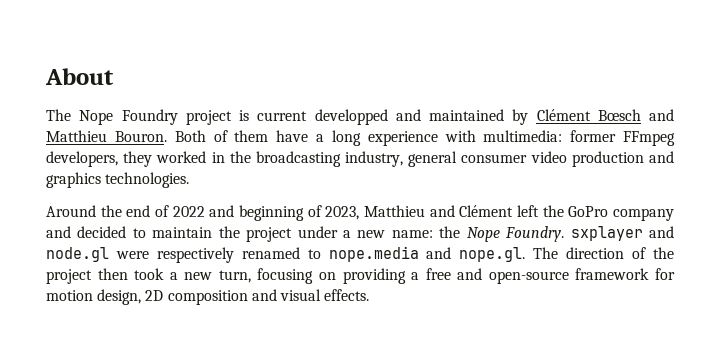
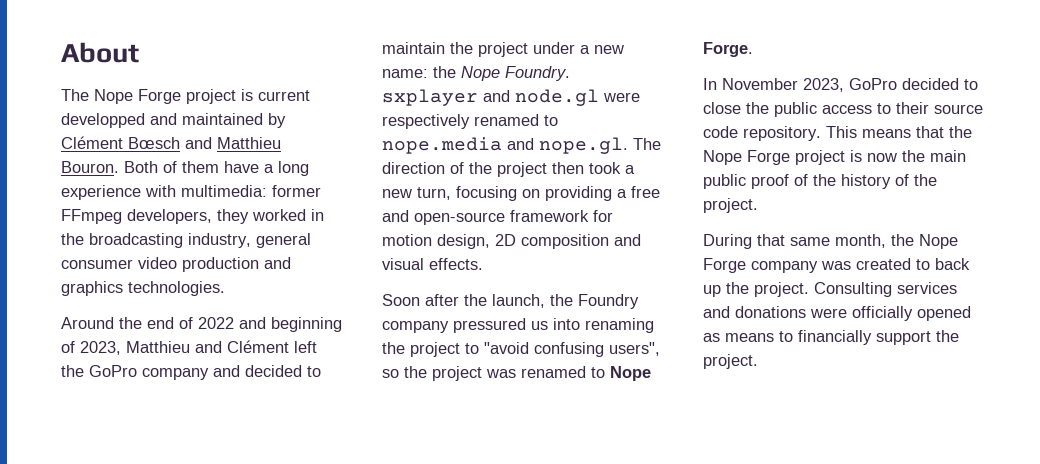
- The Nope Foundry project is current developped and maintained by Clément Bœsch and Matthieu Bouron.
+ The Nope Forge project is current developped and maintained by Clément Bœsch and Matthieu Bouron.
+ Soon after the launch, the Foundry company pressured us into renaming the project to "avoid confusing users", so the project was renamed to Nope Forge.
+ In November 2023, GoPro decided to close the public access to their source code repository. This means that the Nope Forge project is now the main public proof of the history of the project.
+ During that same month, the Nope Forge company was created to back up the project. Consulting services and donations were officially opened as means to financially support the project.

